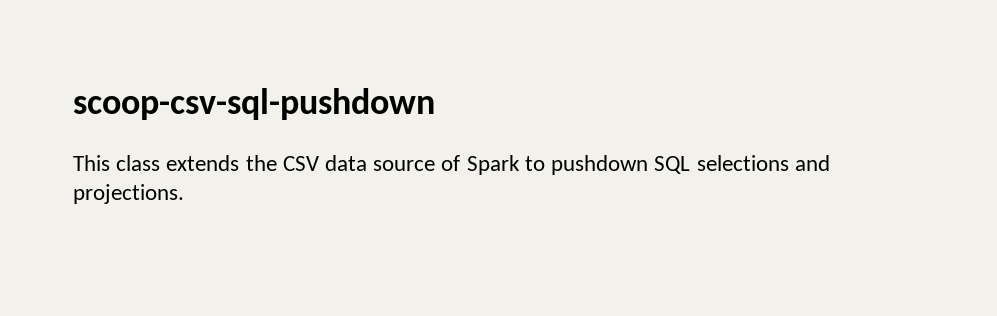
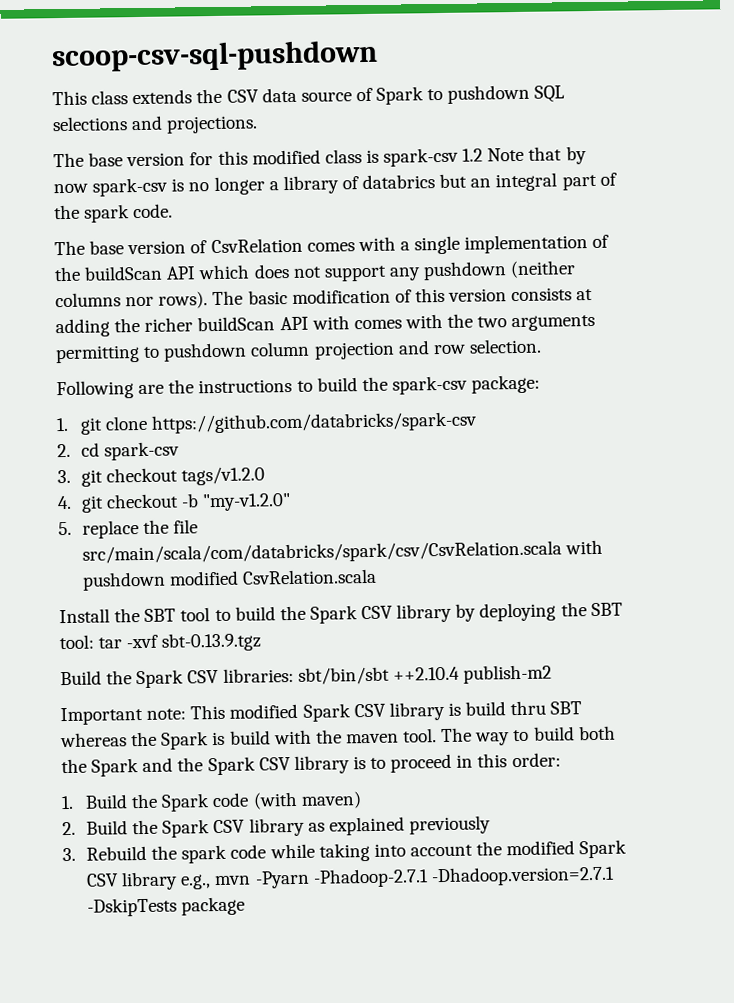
+ The base version for this modified class is spark-csv 1.2 Note that by now spark-csv is no longer a library of databrics but an integral part of the spark code.
+ The base version of CsvRelation comes with a single implementation of the buildScan API which does not support any pushdown (neither columns nor rows). The basic modification of this version consists at adding the richer buildScan API with comes with the two arguments permitting to pushdown column projection and row selection.
+ Following are the instructions to build the spark-csv package:
+ 1. git clone https://github.com/databricks/spark-csv
+ 2. cd spark-csv
+ 3. git checkout tags/v1.2.0
+ 4. git checkout -b "my-v1.2.0"
+ 5. replace the file src/main/scala/com/databricks/spark/csv/CsvRelation.scala with pushdown modified CsvRelation.scala
+ Install the SBT tool to build the Spark CSV library by deploying the SBT tool: tar -xvf sbt-0.13.9.tgz
+ Build the Spark CSV libraries: sbt/bin/sbt ++2.10.4 publish-m2
+ Important note: This modified Spark CSV library is build thru SBT whereas the Spark is build with the maven tool. The way to build both the Spark and the Spark CSV library is to proceed in this order:
+ 1. Build the Spark code (with maven)
+ 2. Build the Spark CSV library as explained previously
+ 3. Rebuild the spark code while taking into account the modified Spark CSV library e.g., mvn -Pyarn -Phadoop-2.7.1 -Dhadoop.version=2.7.1 -DskipTests package

